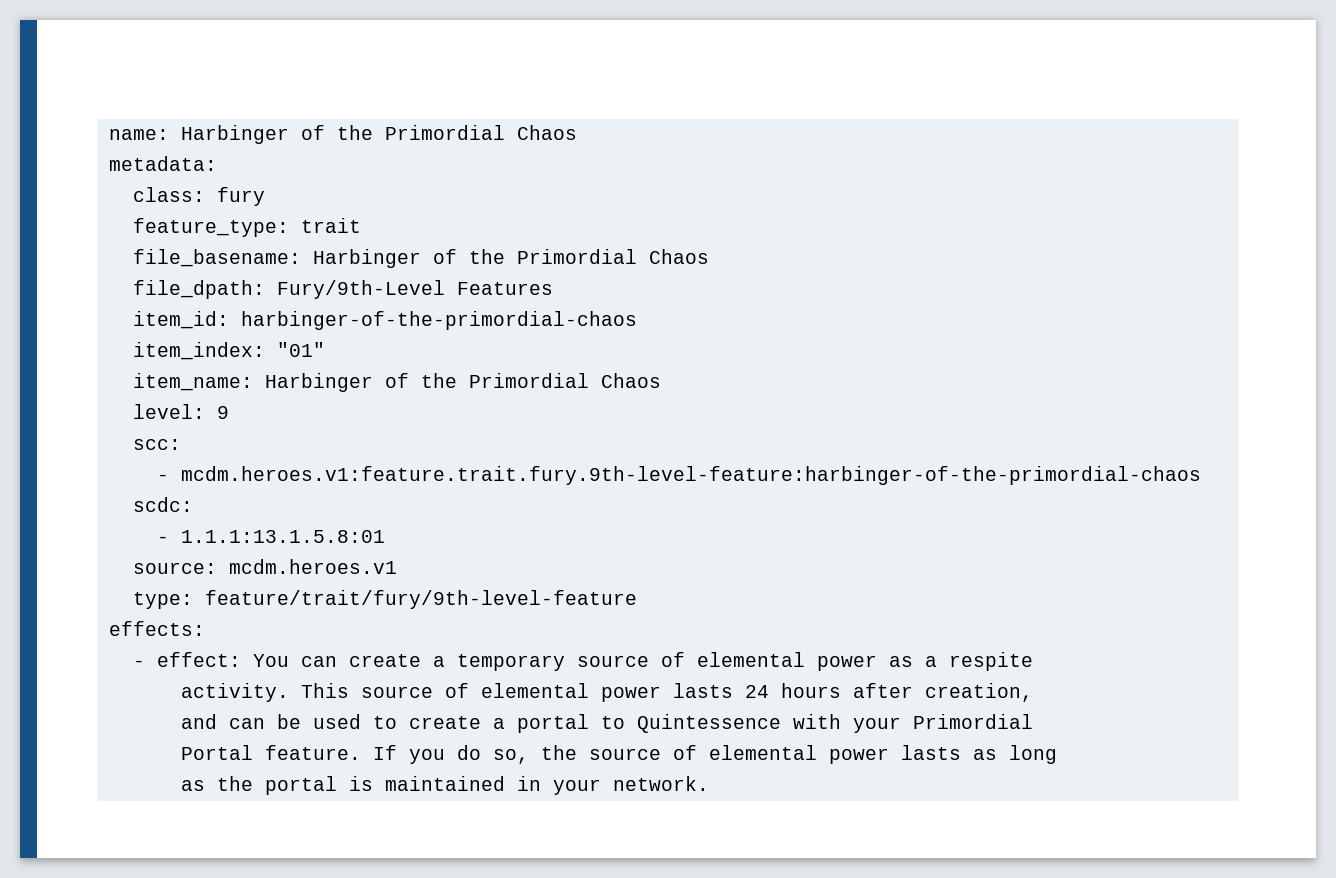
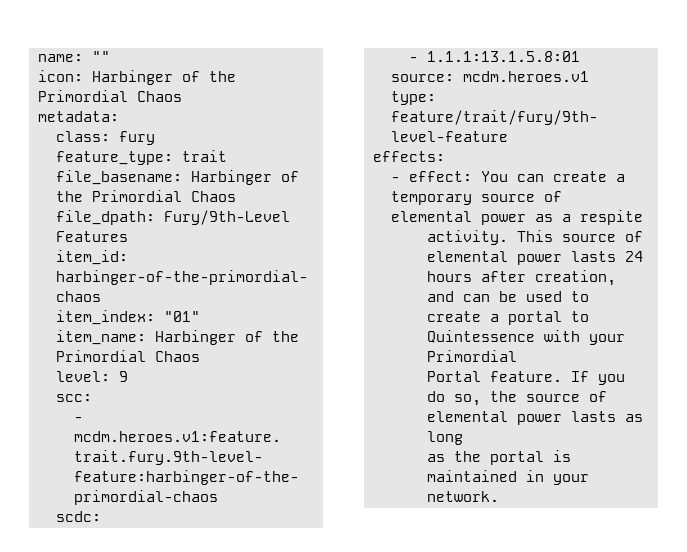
- name: Harbinger of the Primordial Chaos
+ name: ""
+ icon: Harbinger of the Primordial Chaos

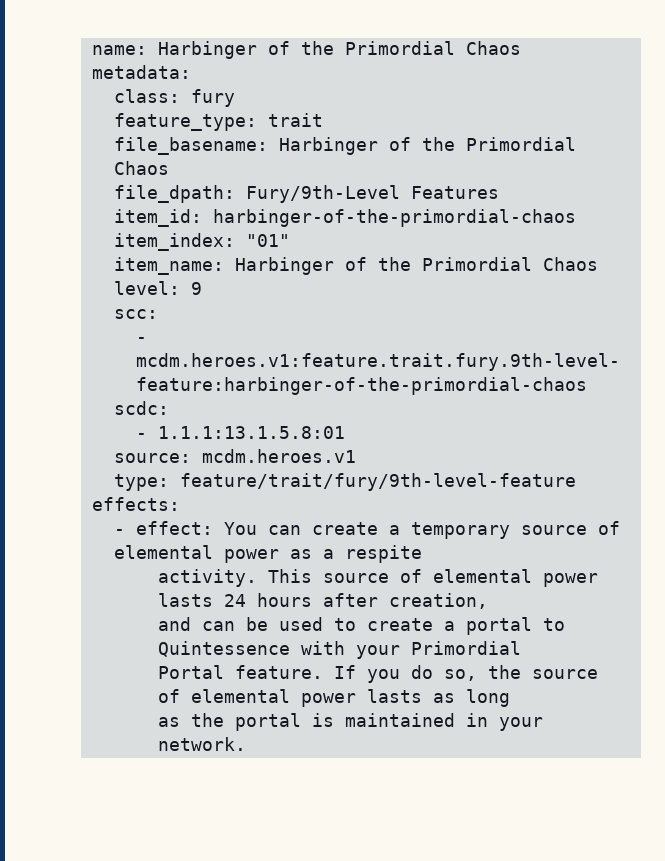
- name: ""
- icon: Harbinger of the Primordial Chaos
+ name: Harbinger of the Primordial Chaos

